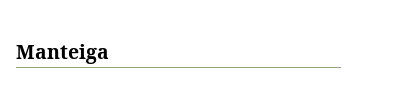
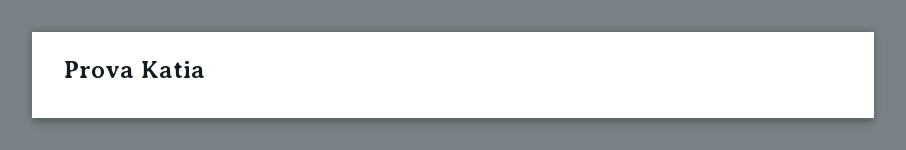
- Manteiga
+ Prova Katia

